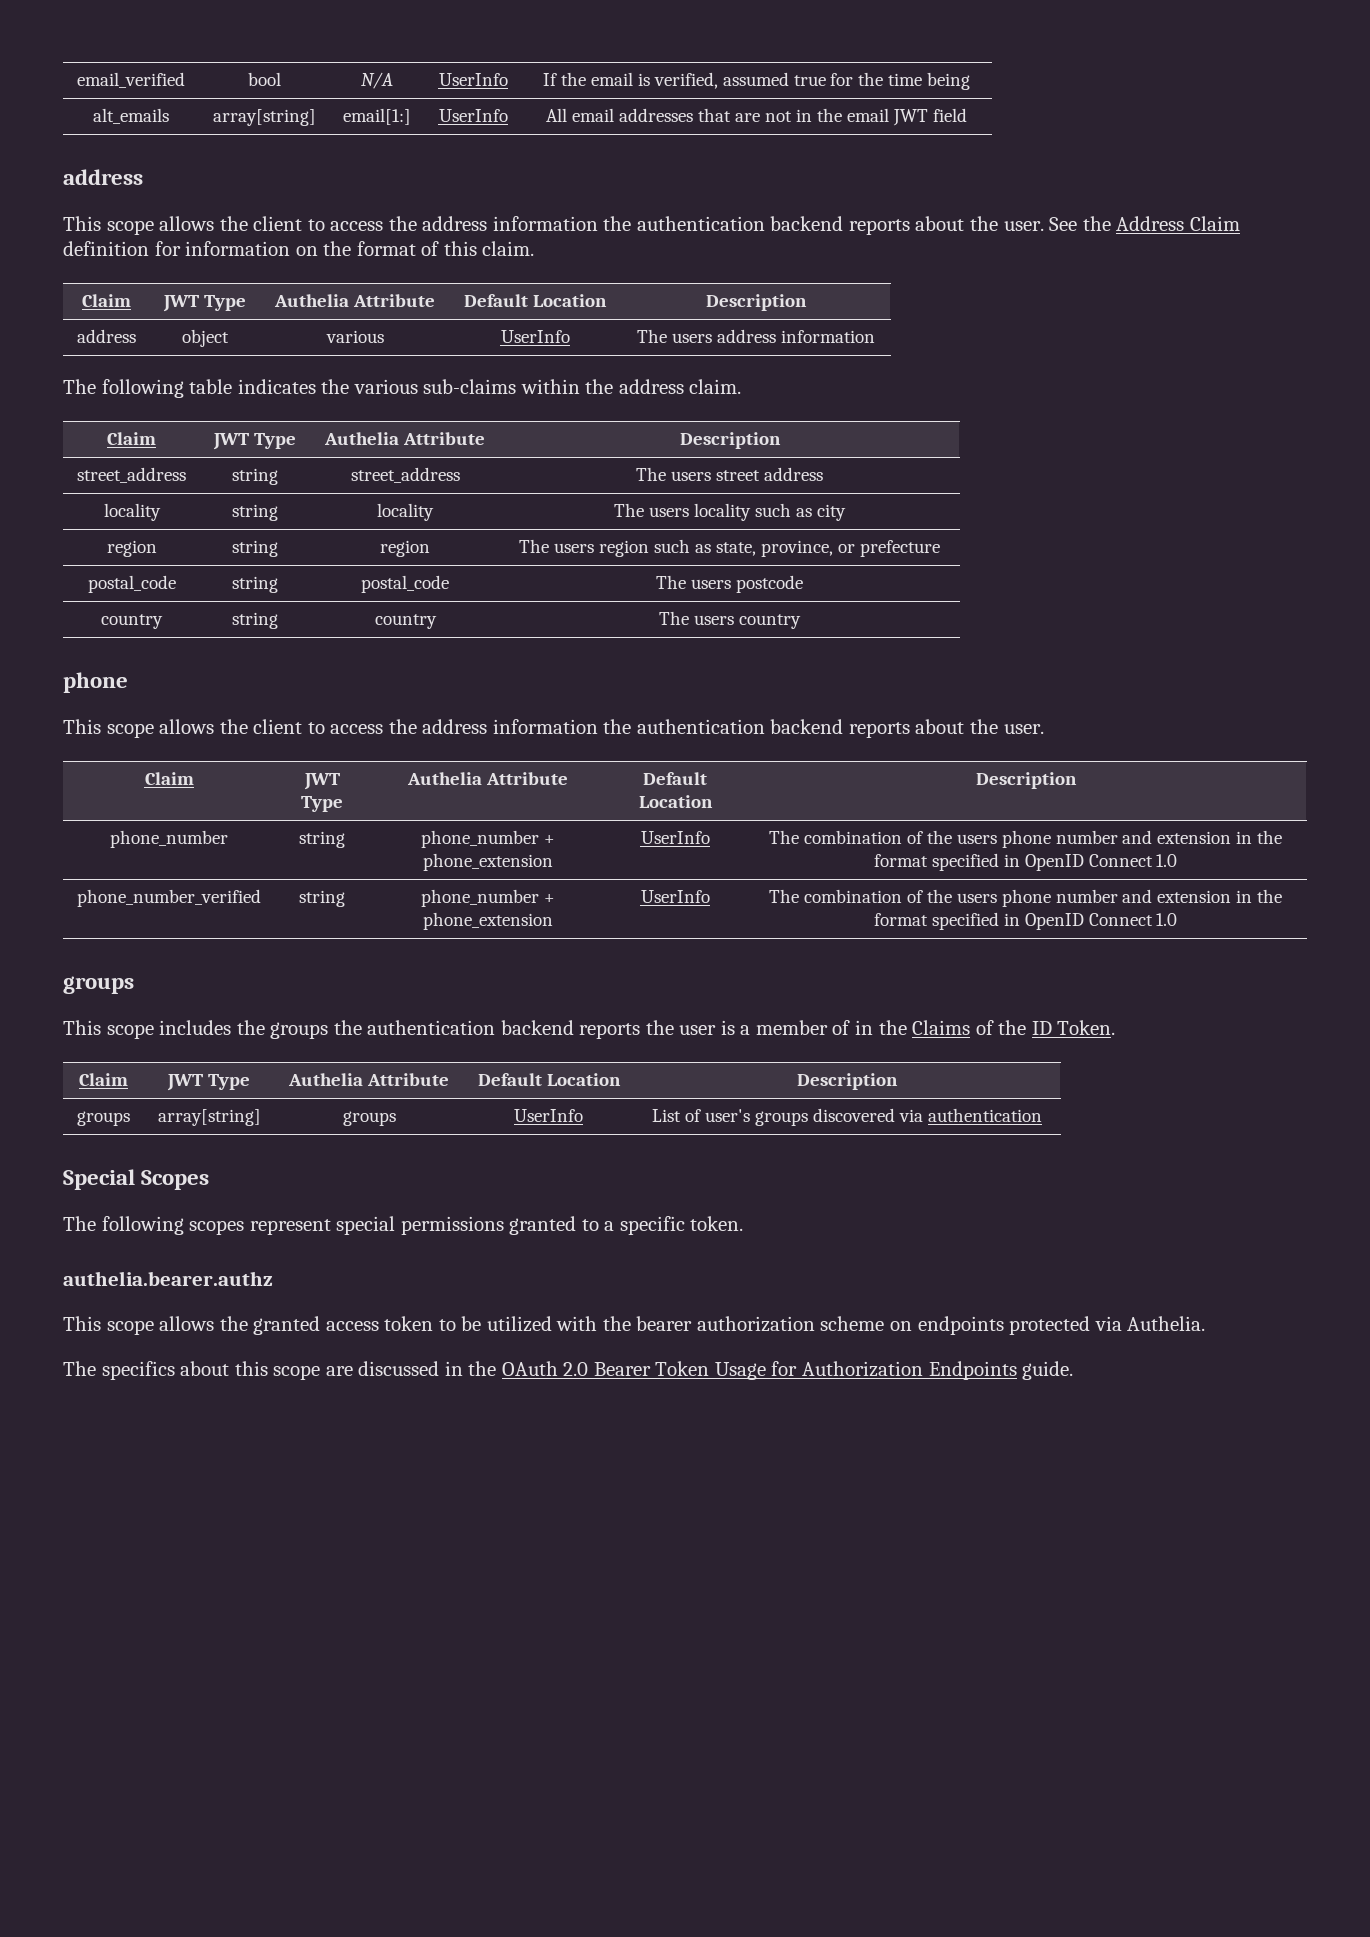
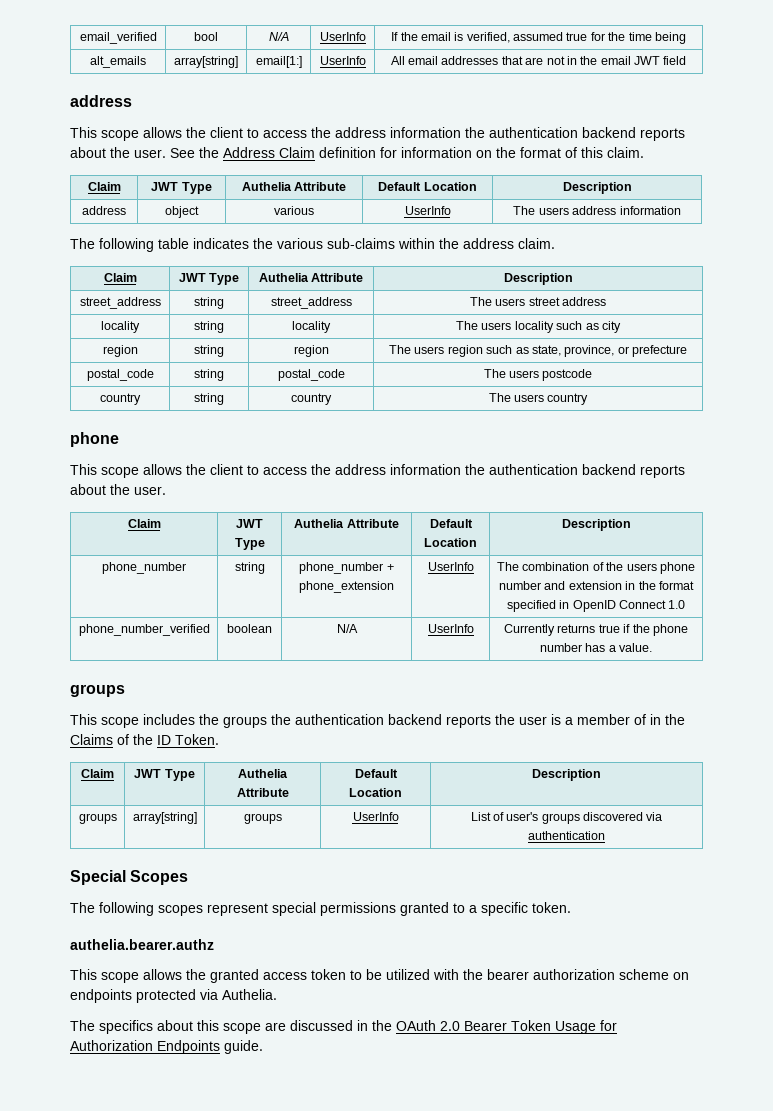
- phone_number_verified | string | phone_number + phone_extension | UserInfo | The combination of the users phone number and extension in the format specified in OpenID Connect 1.0
+ phone_number_verified | boolean | N/A | UserInfo | Currently returns true if the phone number has a value.

